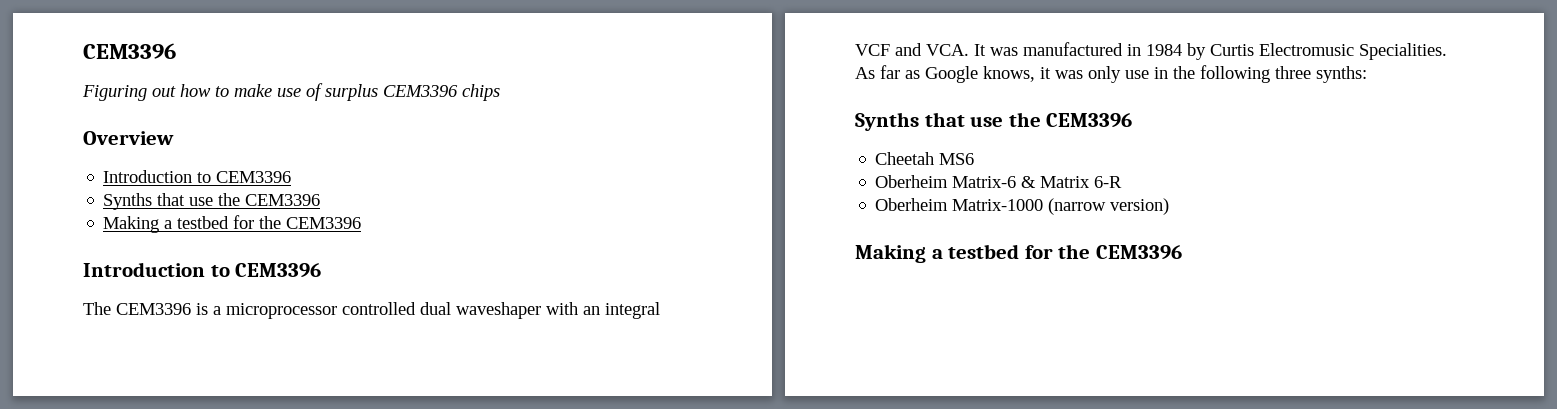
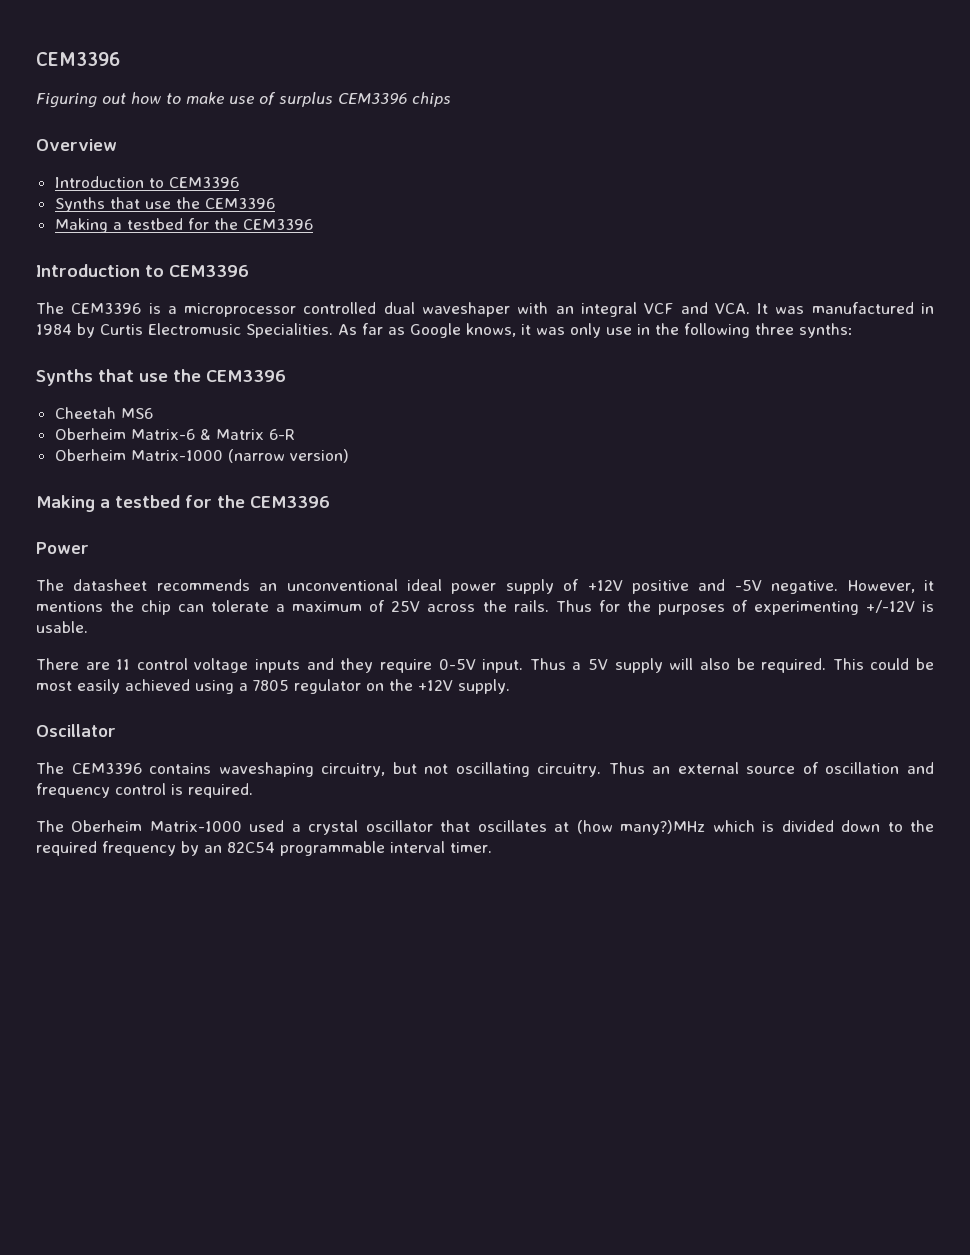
+ Power
+ The datasheet recommends an unconventional ideal power supply of +12V positive and -5V negative. However, it mentions the chip can tolerate a maximum of 25V across the rails. Thus for the purposes of experimenting +/-12V is usable.
+ There are 11 control voltage inputs and they require 0-5V input. Thus a 5V supply will also be required. This could be most easily achieved using a 7805 regulator on the +12V supply.
+ Oscillator
+ The CEM3396 contains waveshaping circuitry, but not oscillating circuitry. Thus an external source of oscillation and frequency control is required.
+ The Oberheim Matrix-1000 used a crystal oscillator that oscillates at (how many?)MHz which is divided down to the required frequency by an 82C54 programmable interval timer.

